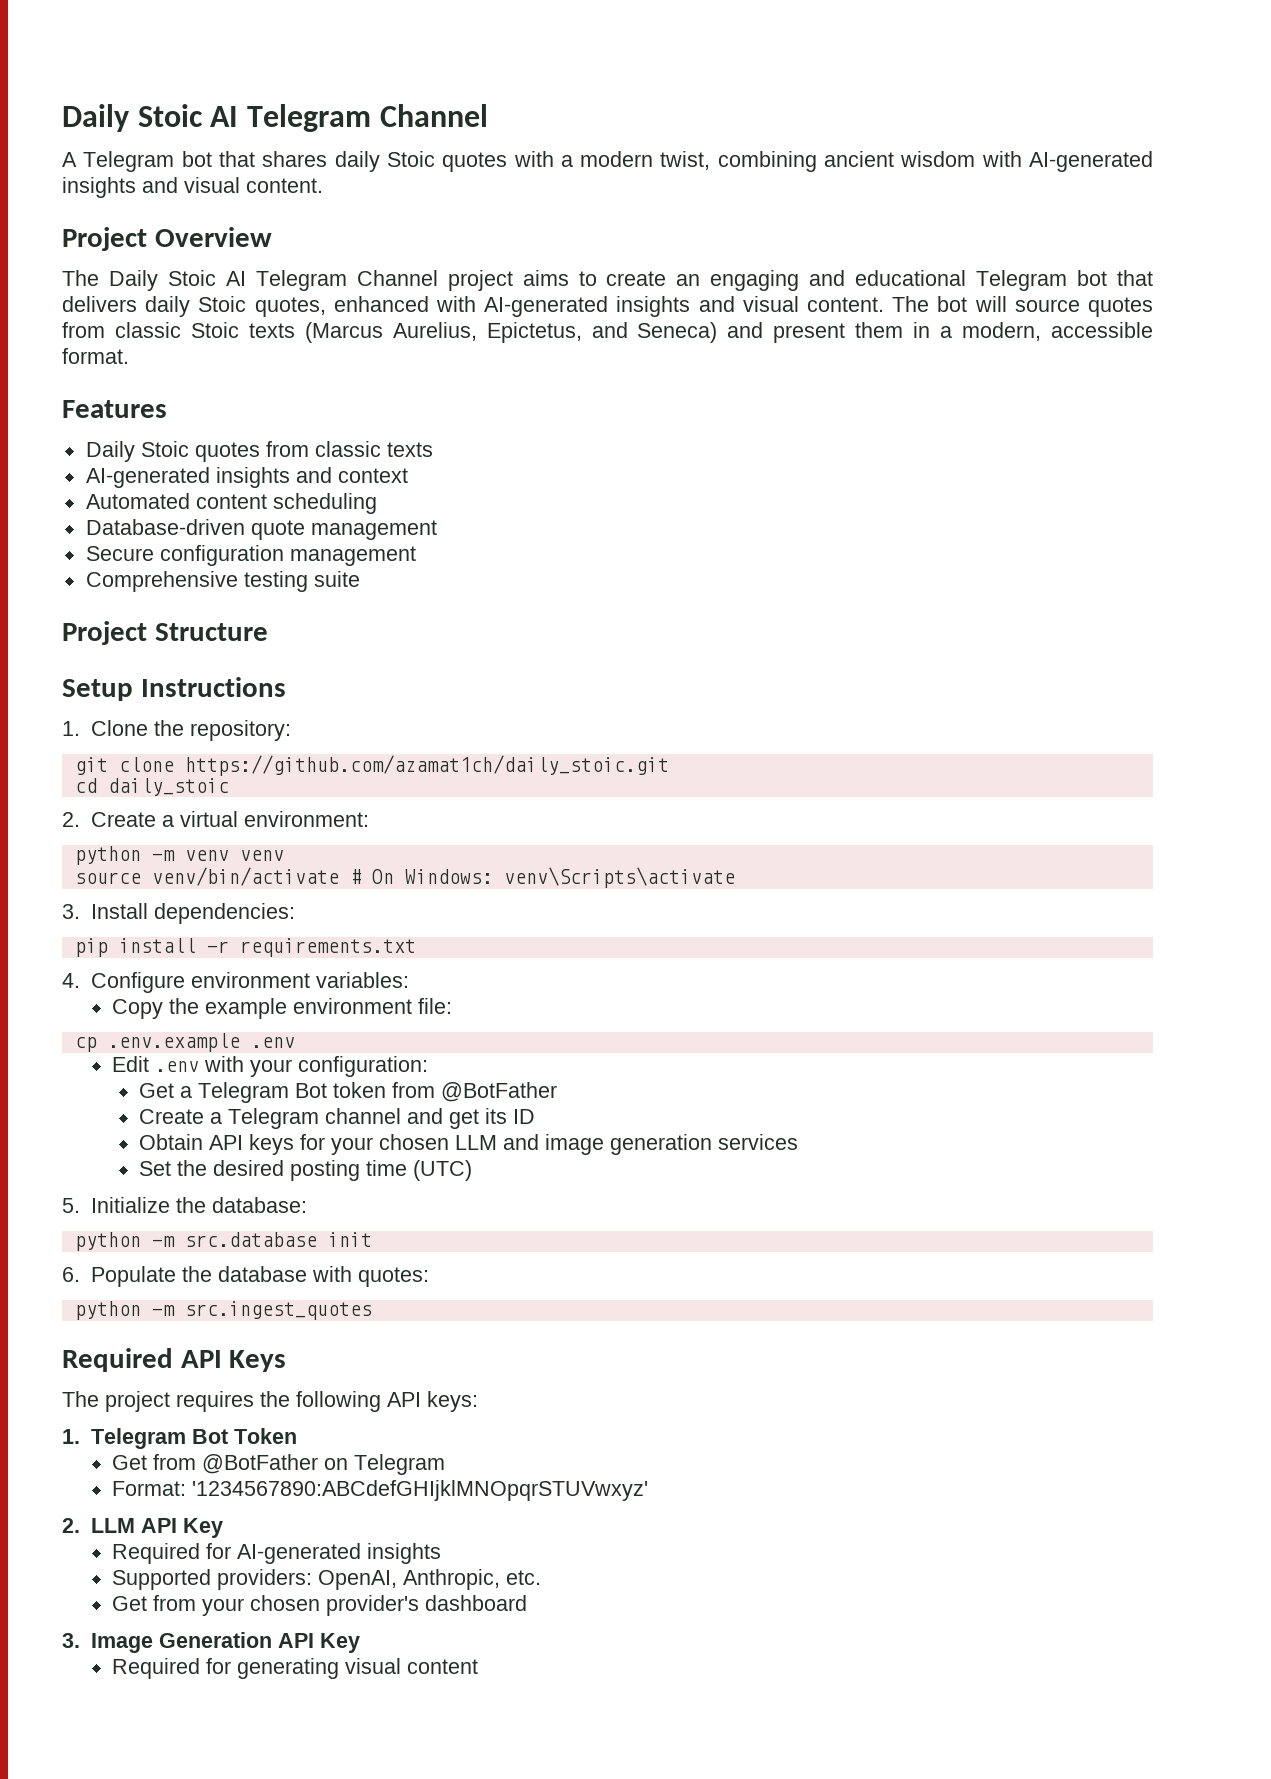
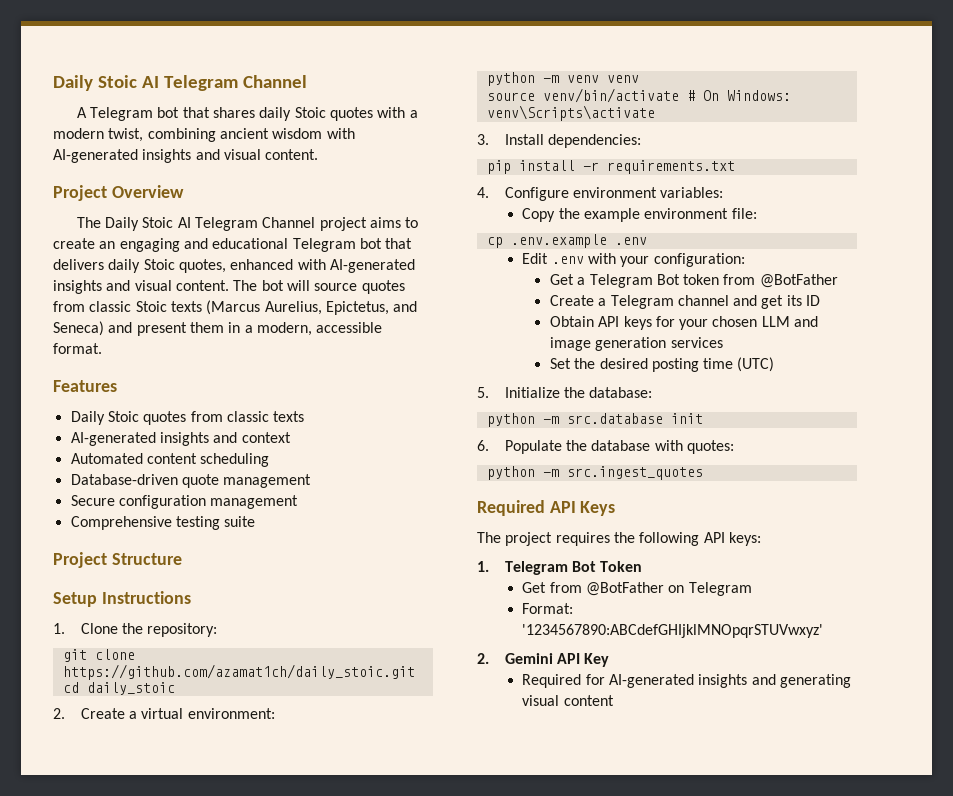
- 2. LLM API Key
+ 2. Gemini API Key
- Required for AI-generated insights
- Supported providers: OpenAI, Anthropic, etc.
- Get from your chosen provider's dashboard
- 3. Image Generation API Key
- Required for generating visual content
+ Required for AI-generated insights and generating visual content

